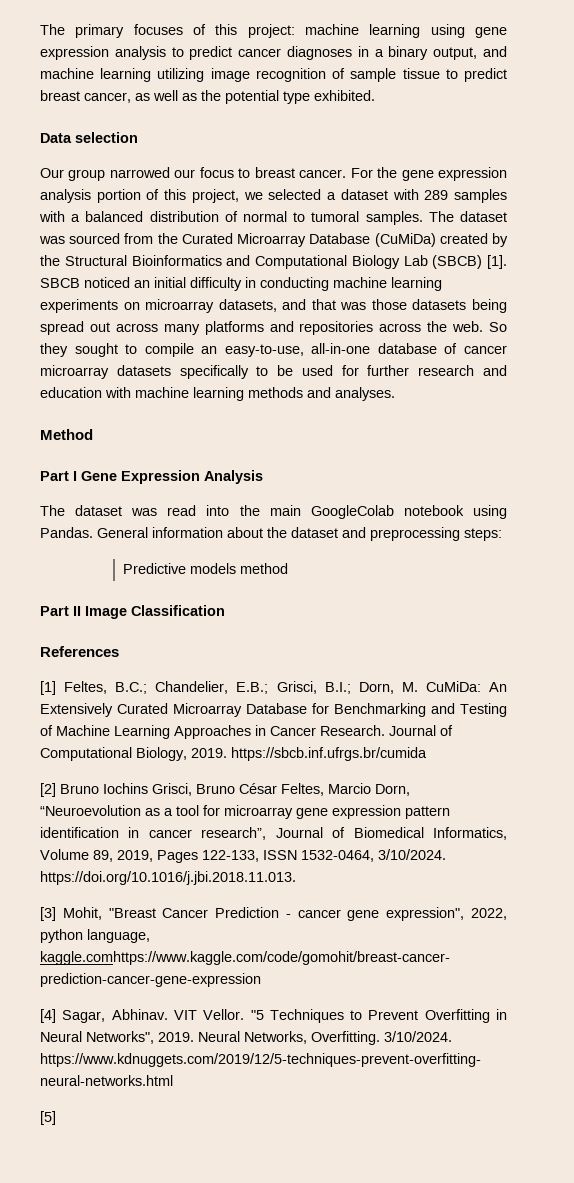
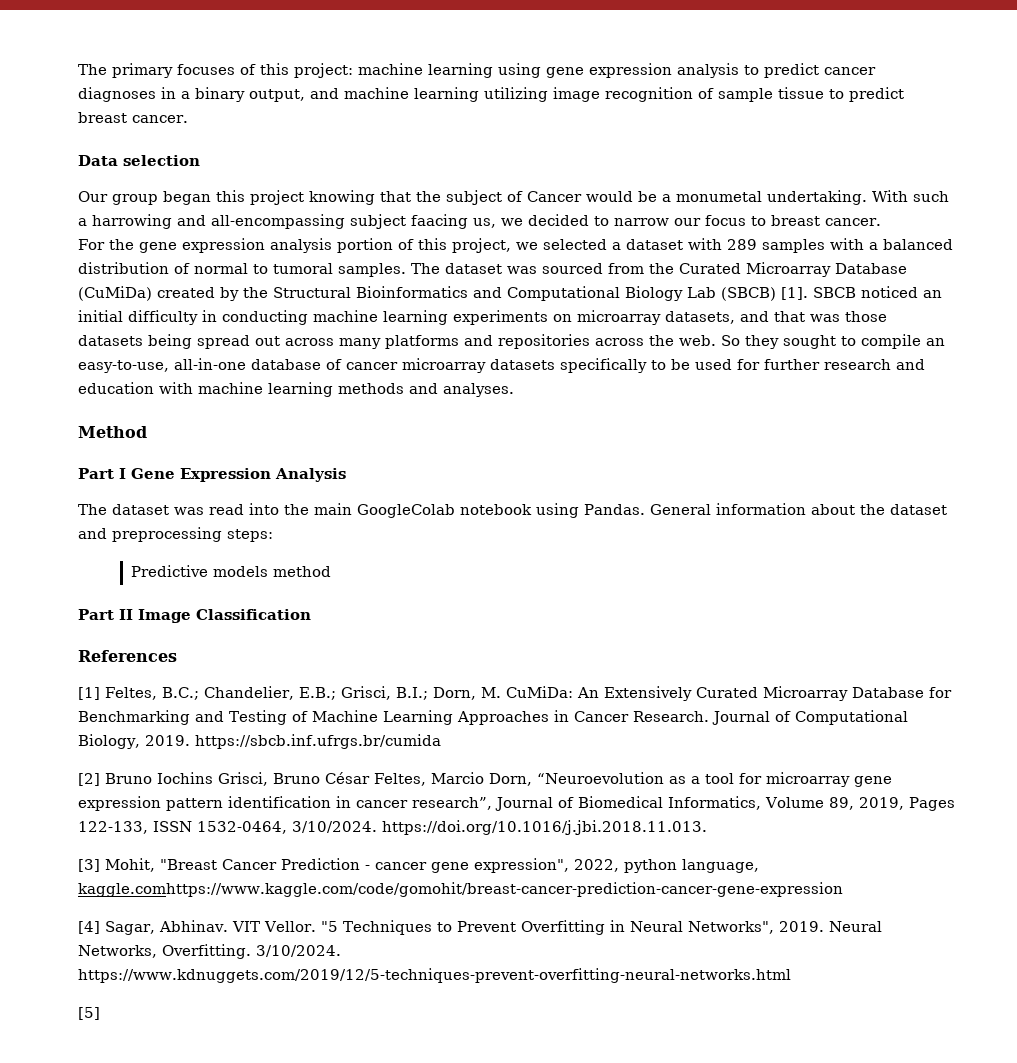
- machine learning using gene expression analysis to predict cancer diagnoses in a binary output, and machine learning utilizing image recognition of sample tissue to predict breast cancer, as well as the potential type exhibited.
+ machine learning using gene expression analysis to predict cancer diagnoses in a binary output, and machine learning utilizing image recognition of sample tissue to predict breast cancer.
  Data selection
- Our group narrowed our focus to breast cancer. For the gene expression analysis portion of this project, we selected a dataset with 289 samples with a balanced distribution of normal to tumoral samples.
+ Our group began this project knowing that the subject of Cancer would be a monumetal undertaking. With such a harrowing and all-encompassing subject faacing us, we decided to narrow our focus to breast cancer.
+ For the gene expression analysis portion of this project, we selected a dataset with 289 samples with a balanced distribution of normal to tumoral samples.

